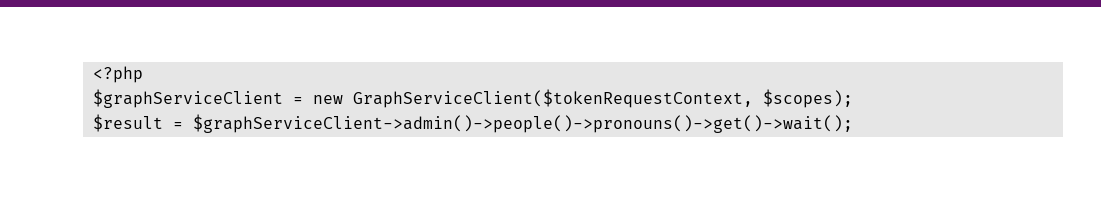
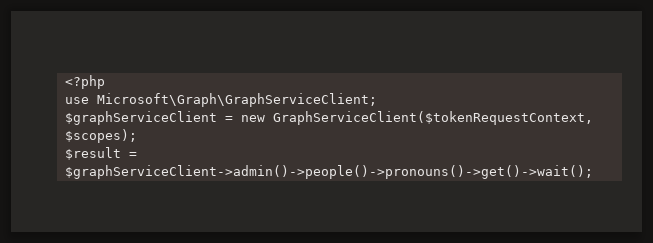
+ use Microsoft\Graph\GraphServiceClient;

